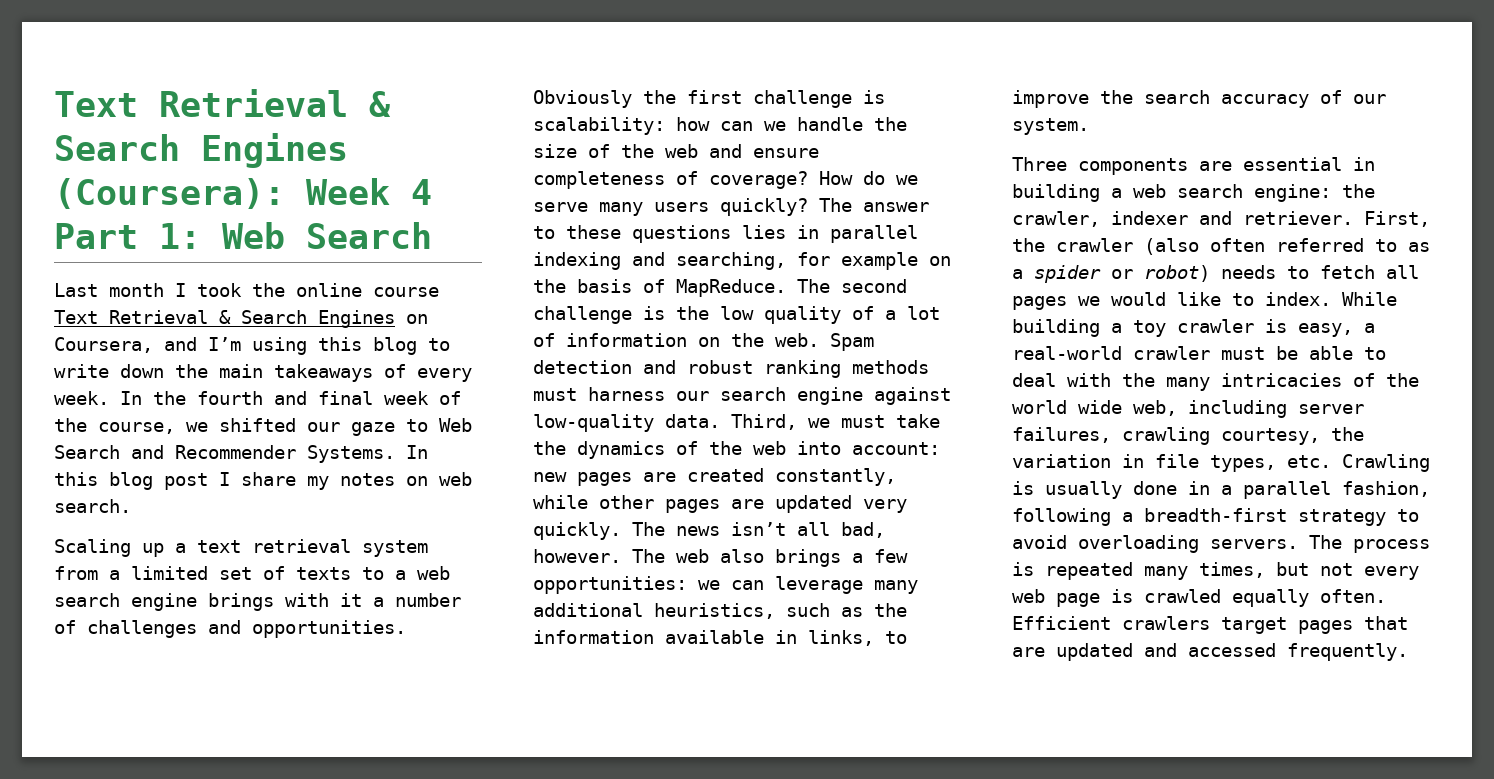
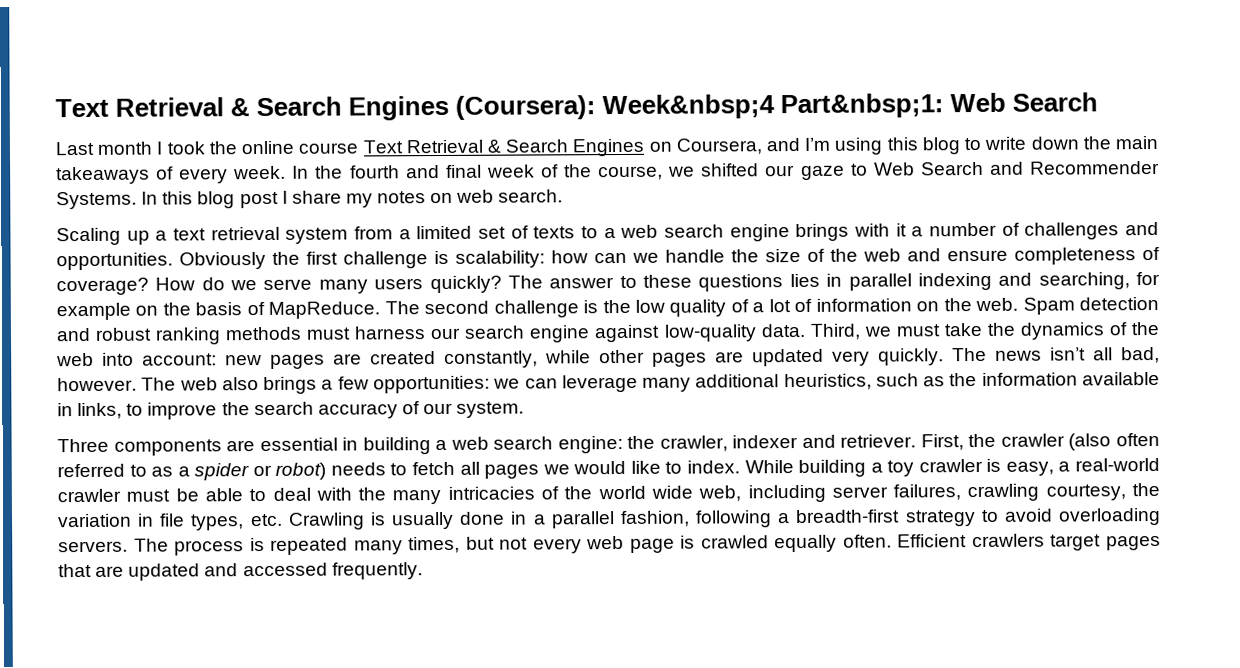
- Text Retrieval & Search Engines (Coursera): Week 4 Part 1: Web Search
+ Text Retrieval & Search Engines (Coursera): Week&nbsp;4 Part&nbsp;1: Web Search

